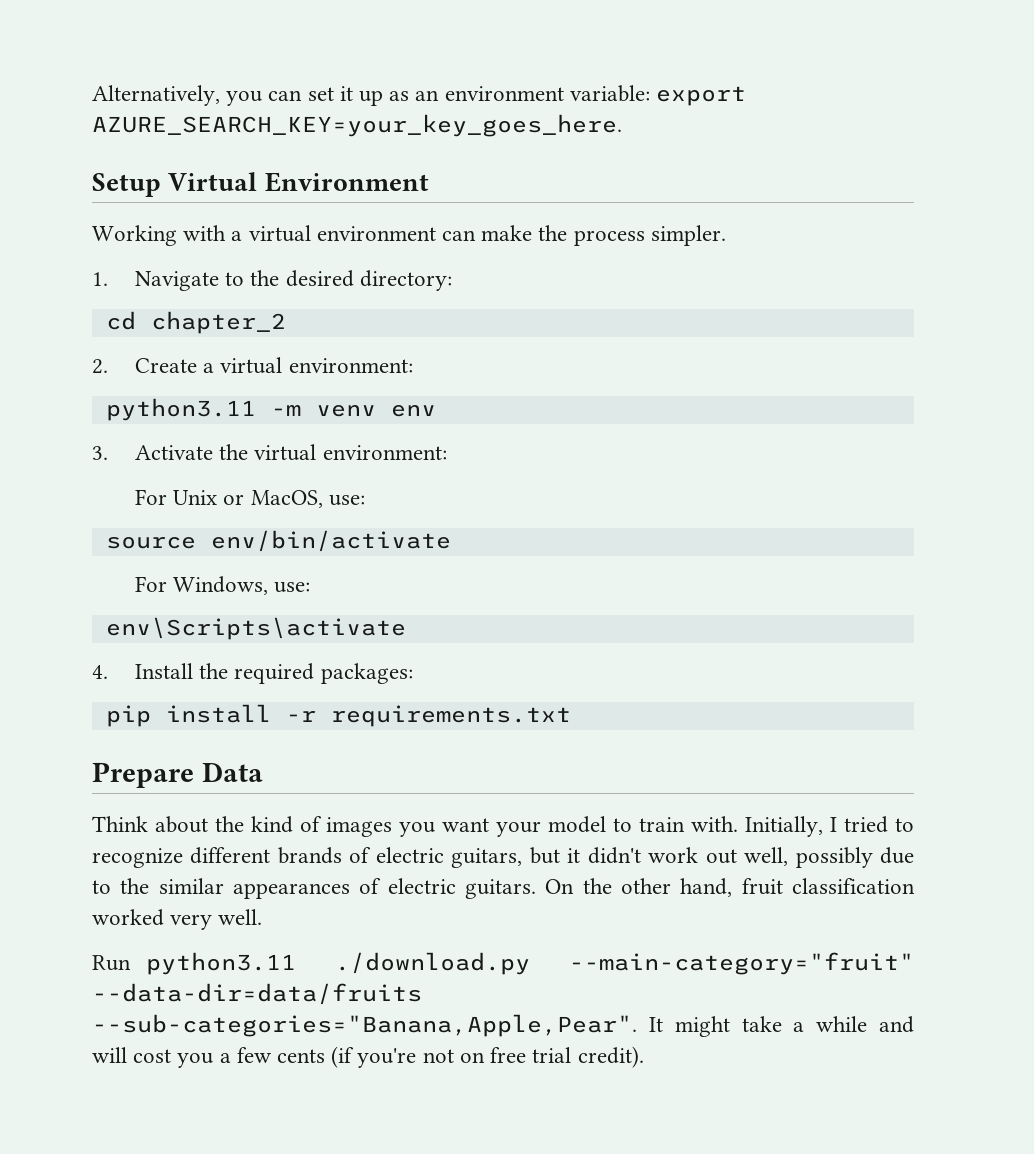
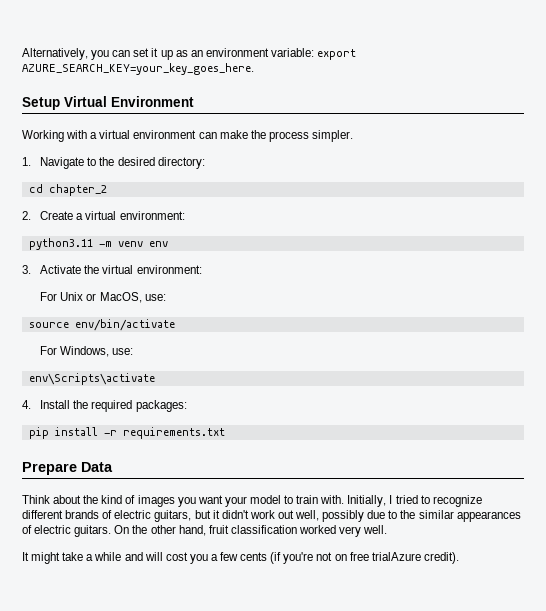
- Run python3.11 ./download.py --main-category="fruit" --data-dir=data/fruits --sub-categories="Banana,Apple,Pear". It might take a while and will cost you a few cents (if you're not on free trial credit).
+ It might take a while and will cost you a few cents (if you're not on free trialAzure credit).

